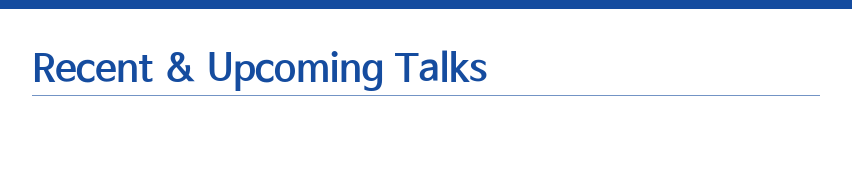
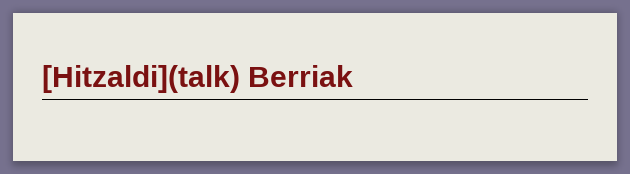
- Recent & Upcoming Talks
+ [Hitzaldi](talk) Berriak

